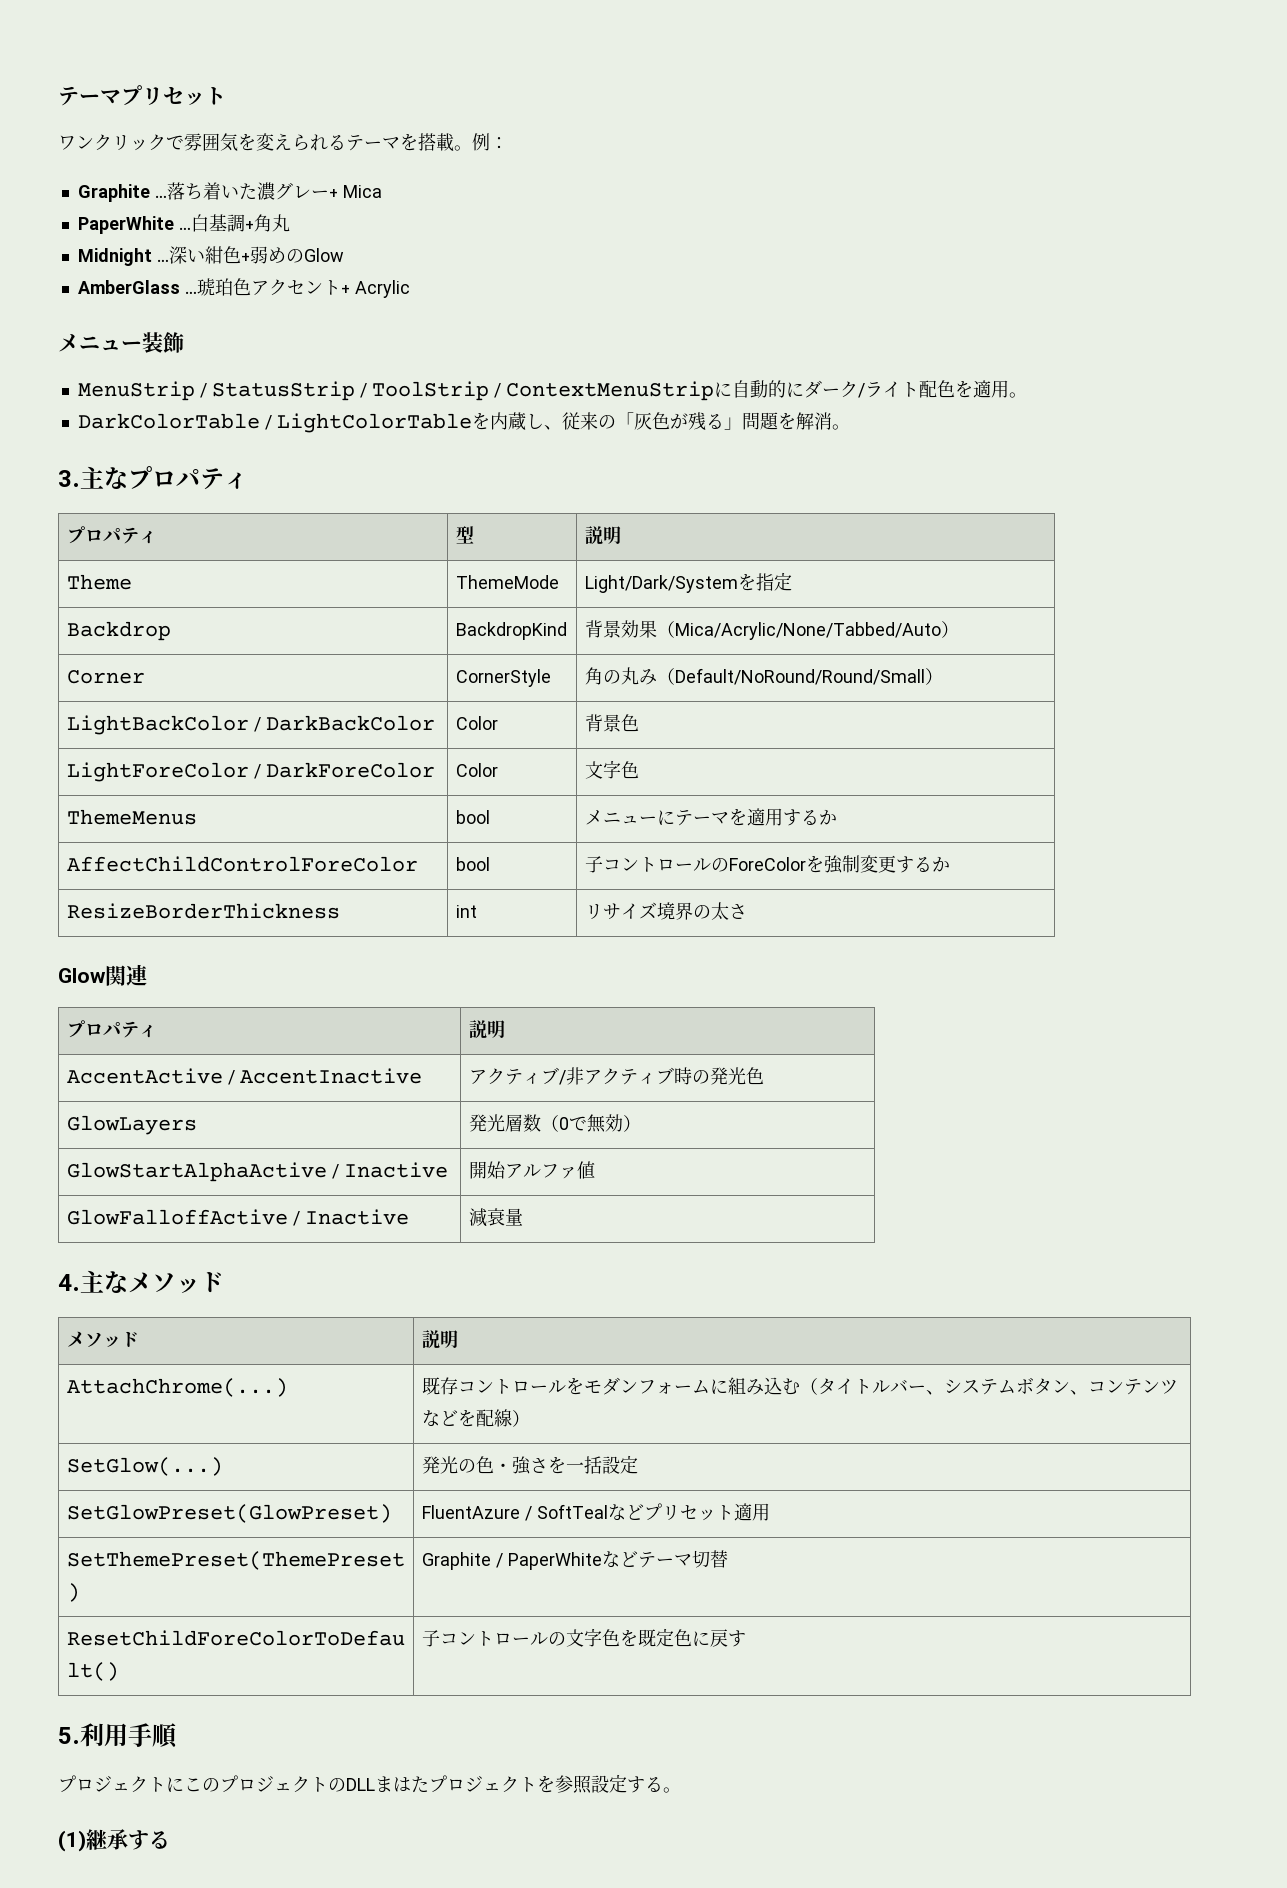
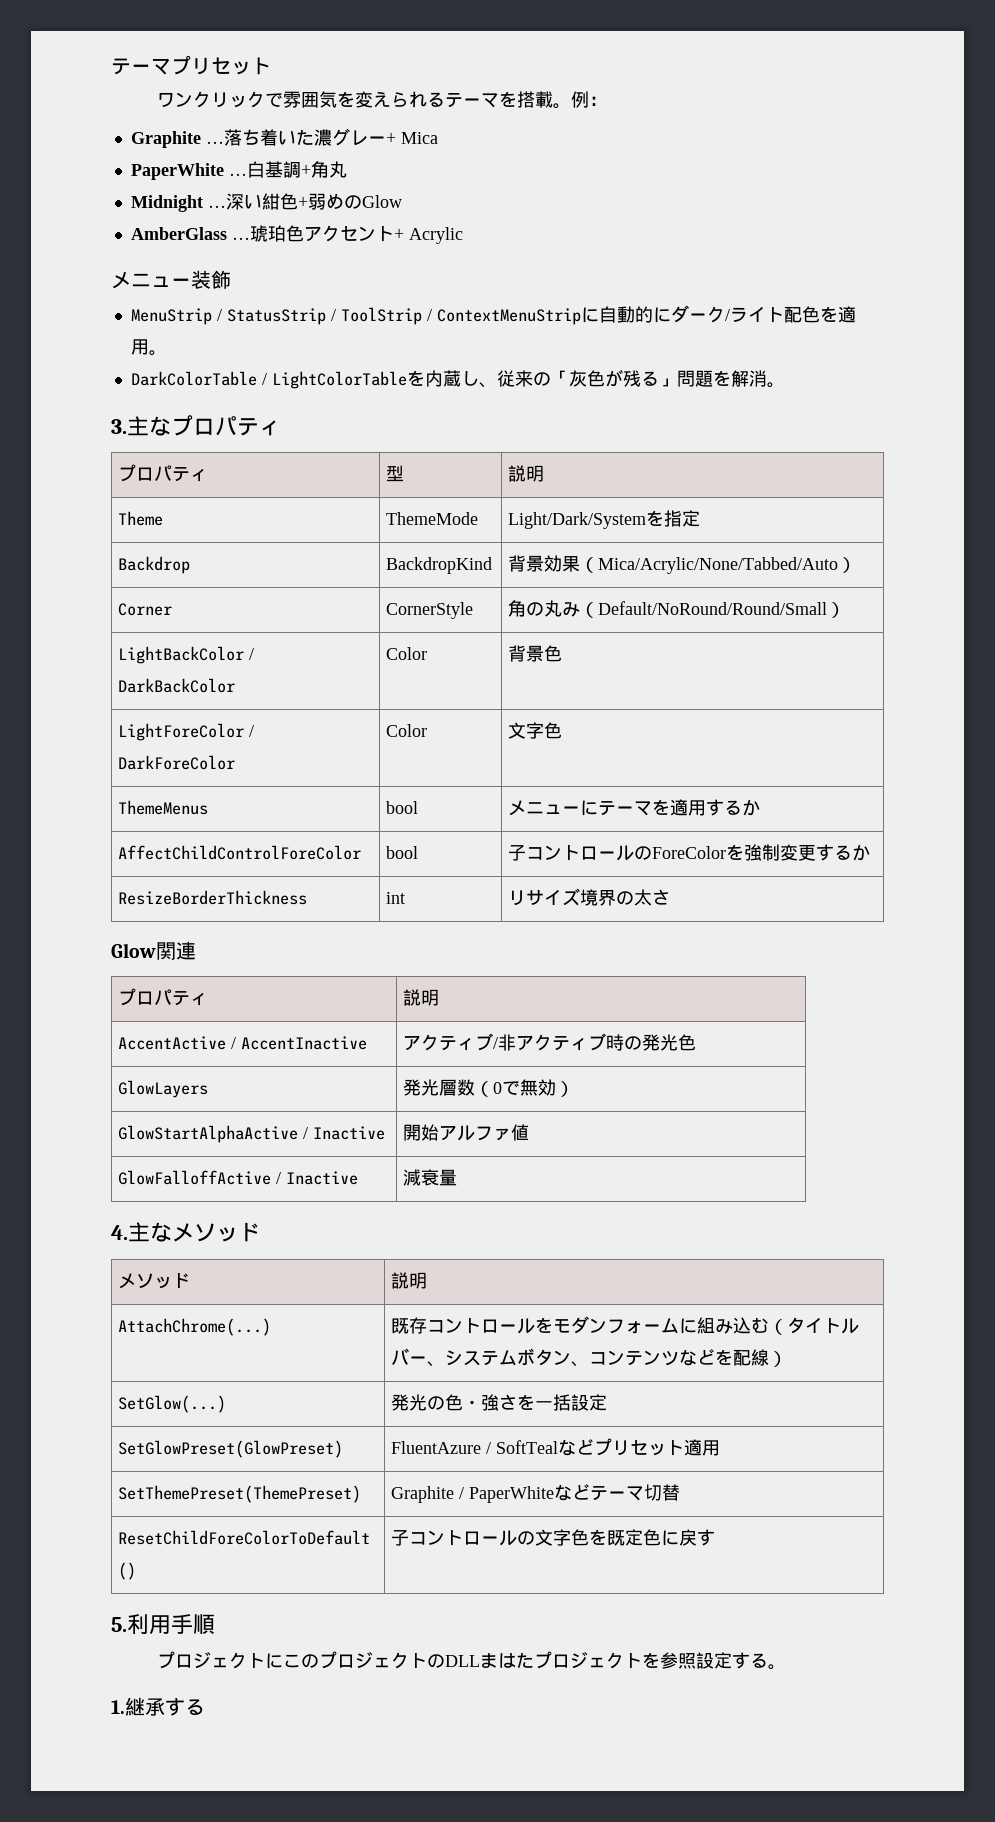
- (1)継承する
+ 1.継承する

